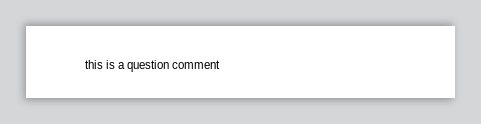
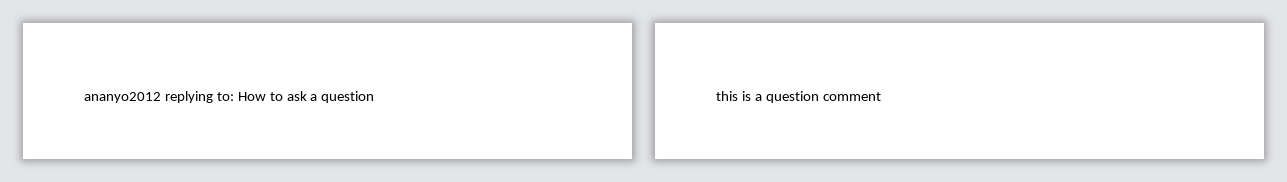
+ ananyo2012 replying to: How to ask a question

